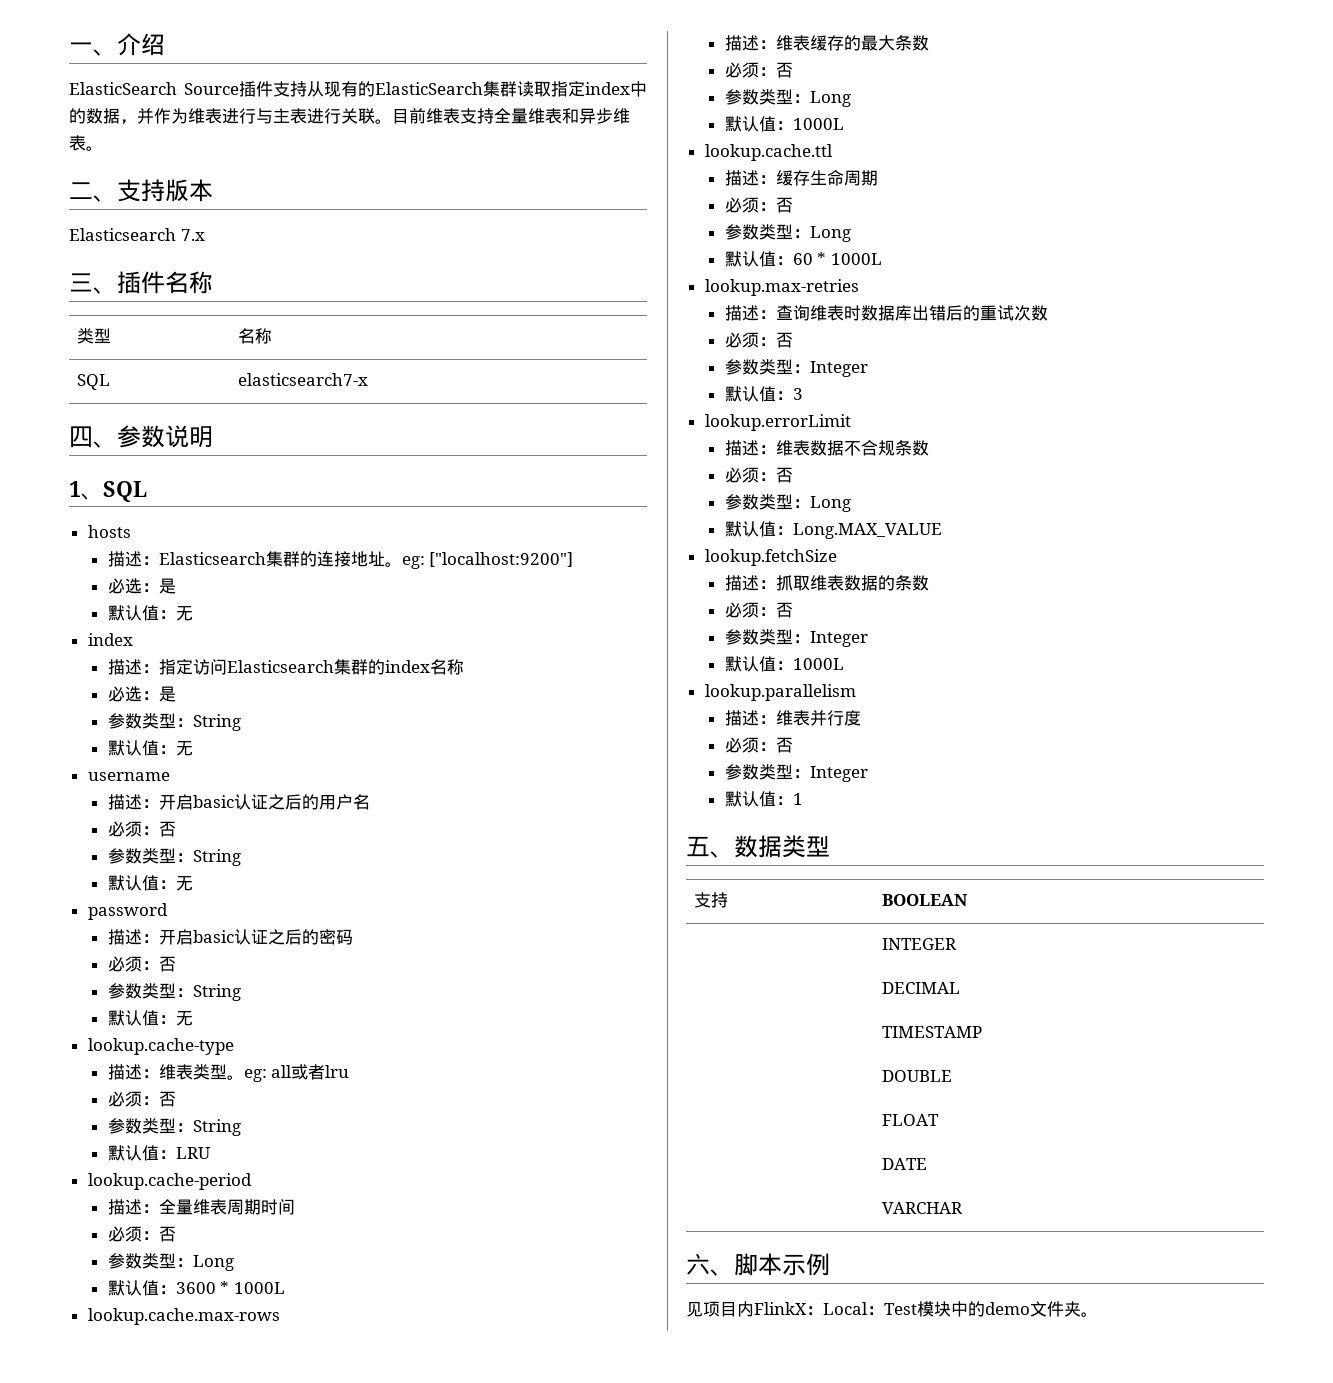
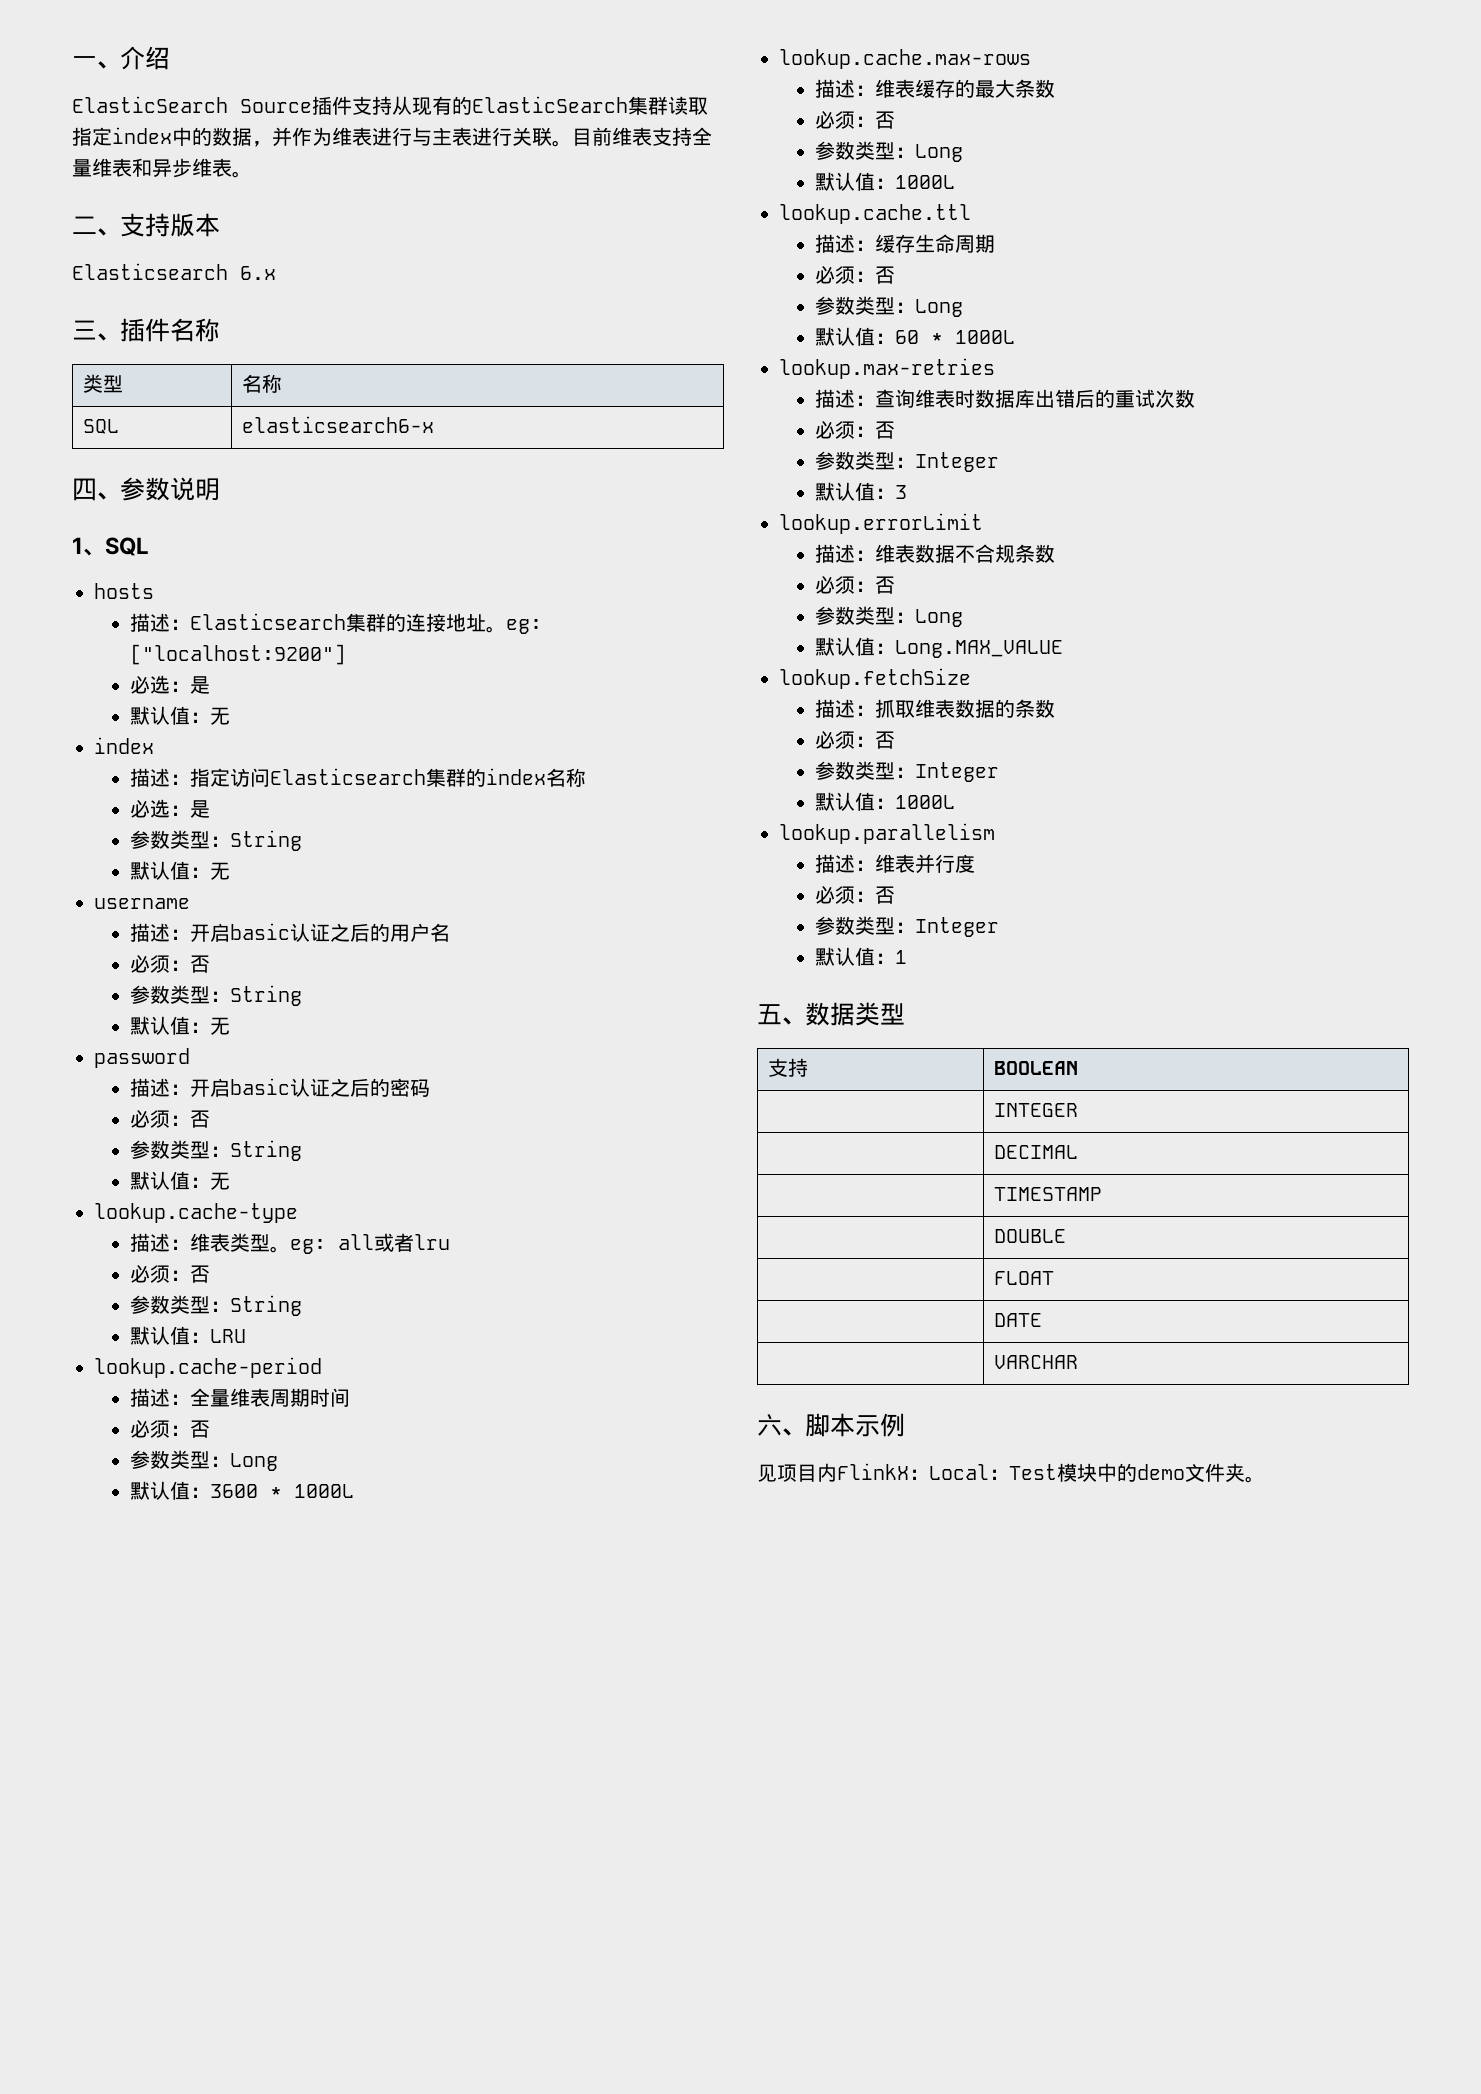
- Elasticsearch 7.x
+ Elasticsearch 6.x
- SQL | elasticsearch7-x
+ SQL | elasticsearch6-x

